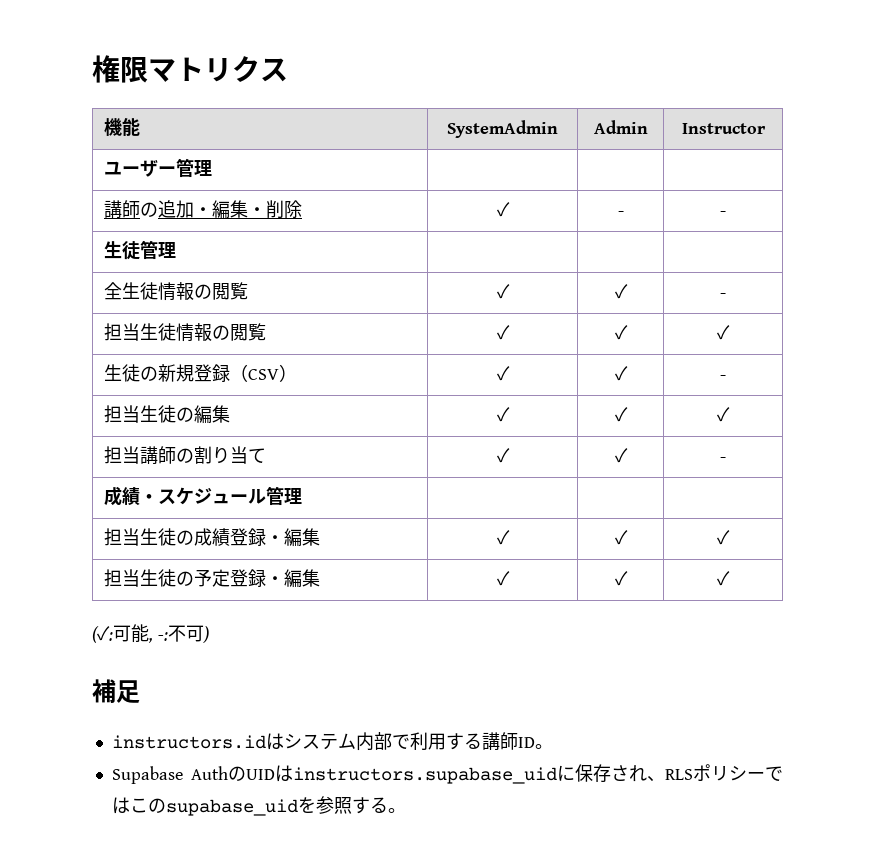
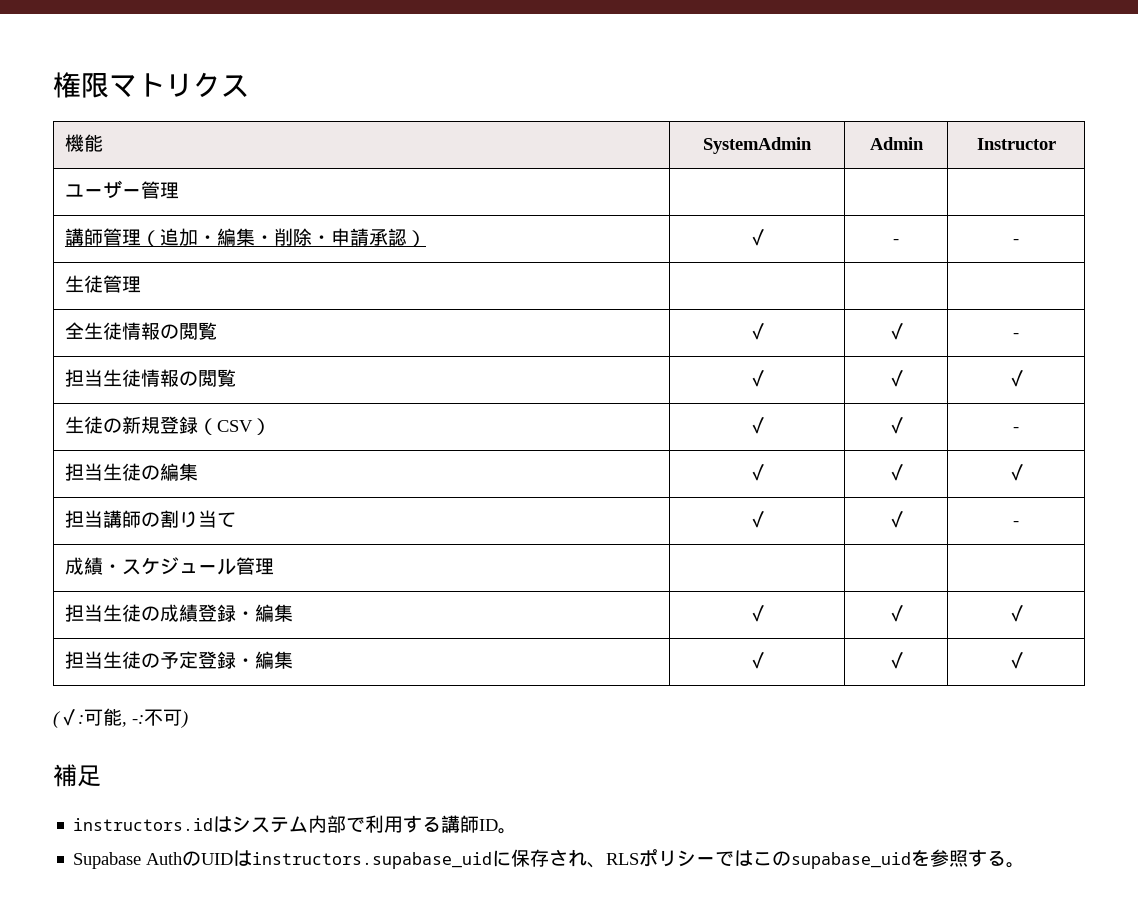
- 講師の追加・編集・削除 | ✓ | - | -
+ 講師管理（追加・編集・削除・申請承認） | ✓ | - | -

